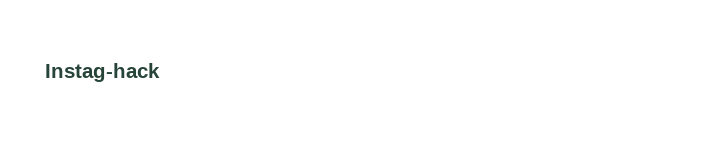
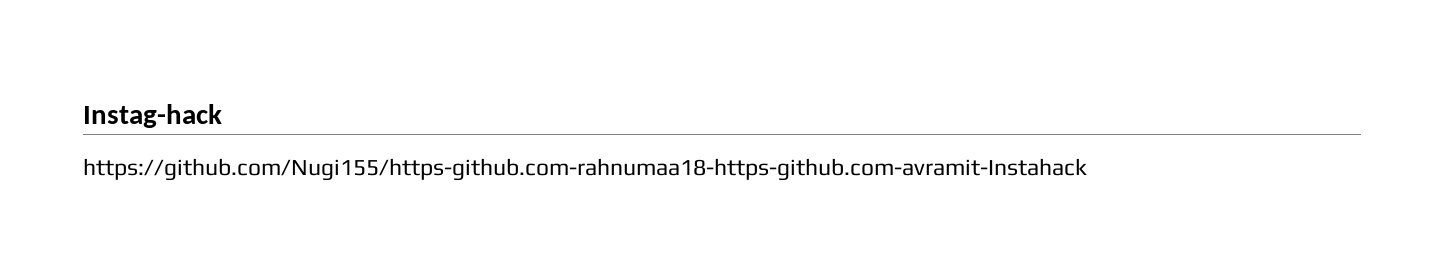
+ https://github.com/Nugi155/https-github.com-rahnumaa18-https-github.com-avramit-Instahack

